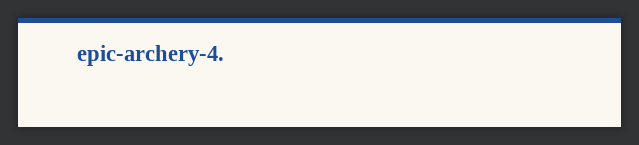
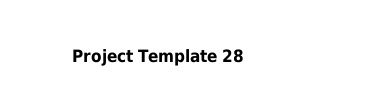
- epic-archery-4.
+ Project Template 28

